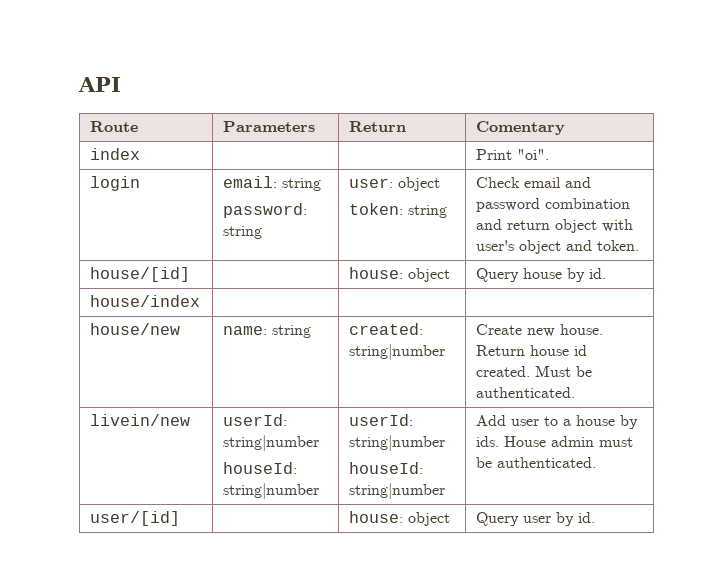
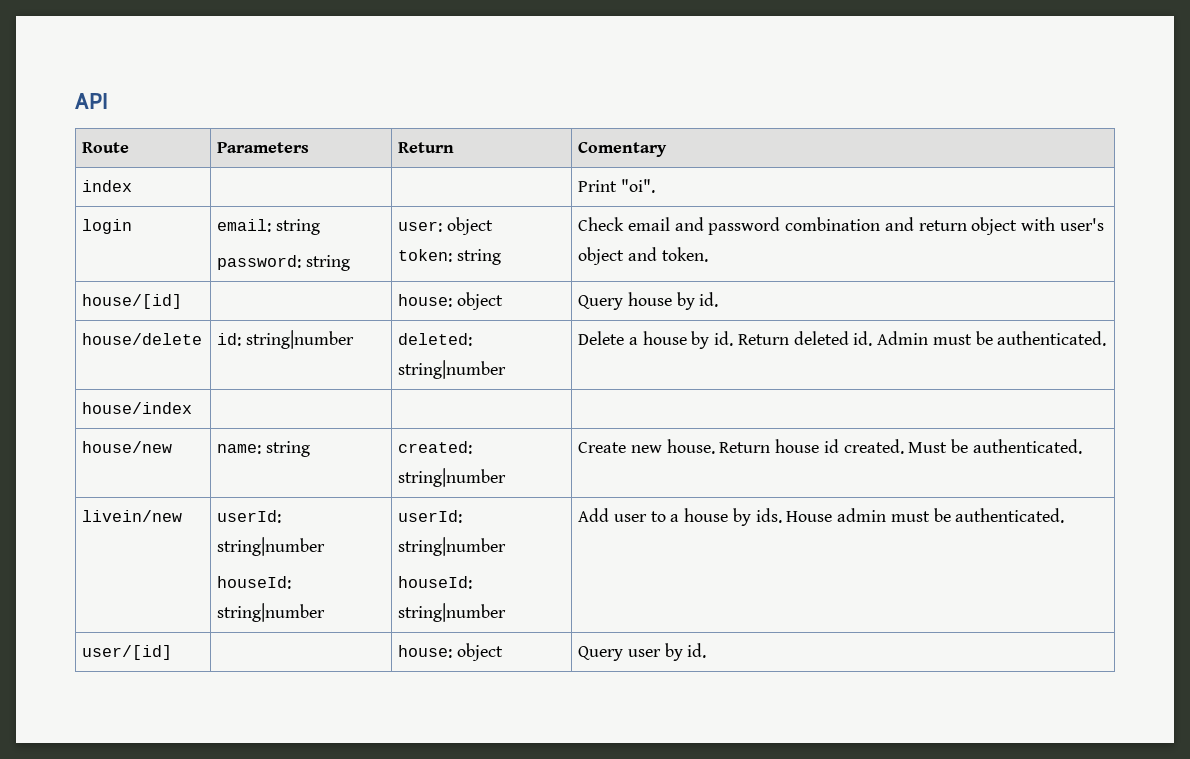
+ house/delete | id: string|number | deleted: string|number | Delete a house by id. Return deleted id. Admin must be authenticated.

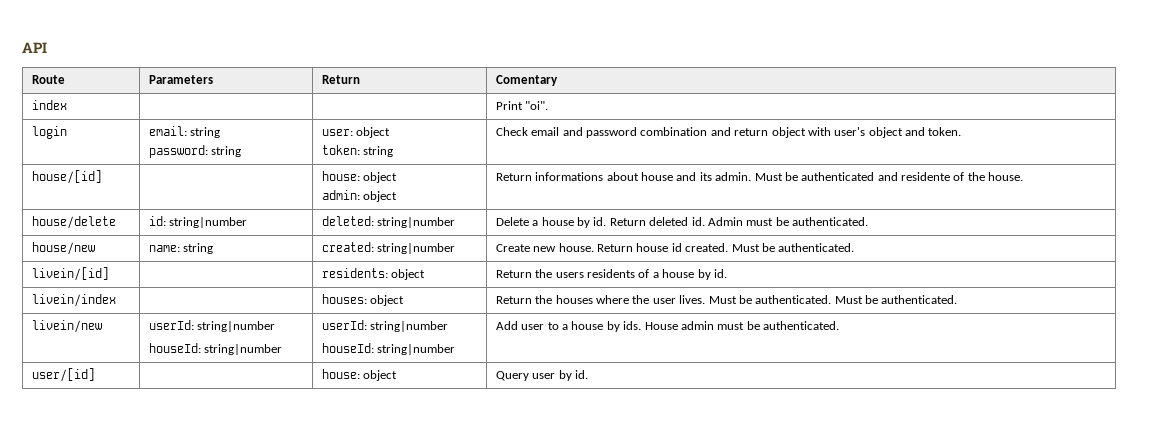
- house/[id] | | house: object | Query house by id.
+ house/[id] | | house: object
+ admin: object | Return informations about house and its admin. Must be authenticated and residente of the house.
- house/index | | |
+ livein/[id] | | residents: object | Return the users residents of a house by id.
+ livein/index | | houses: object | Return the houses where the user lives. Must be authenticated. Must be authenticated.

